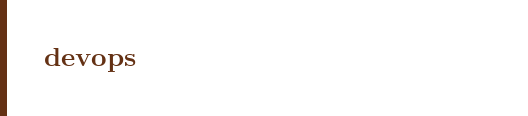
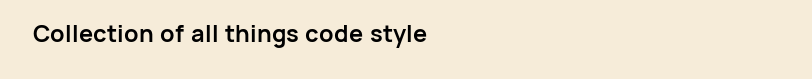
- devops
+ Collection of all things code style

